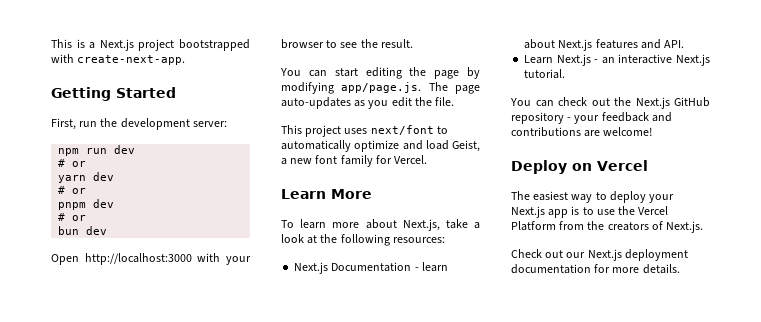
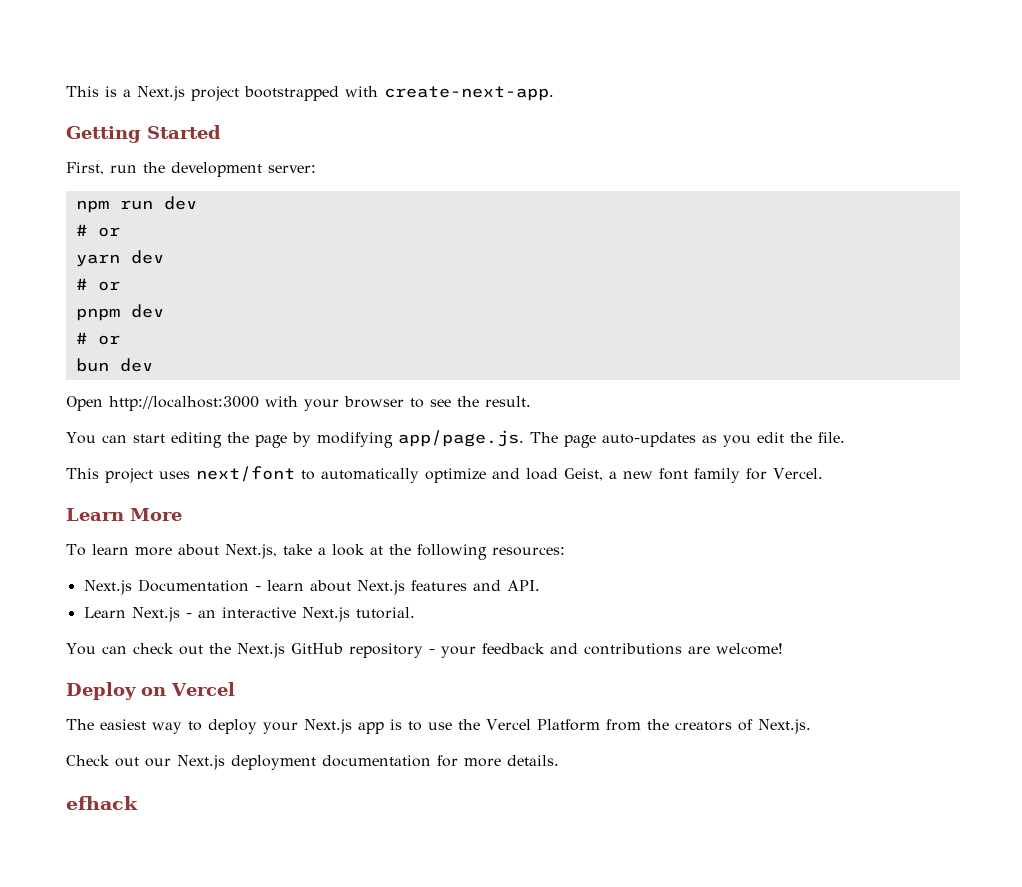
+ efhack

